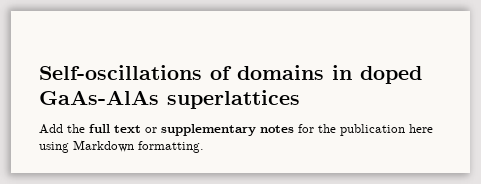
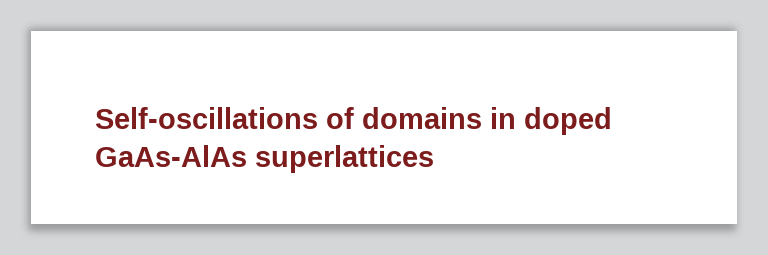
- Add the full text or supplementary notes for the publication here using Markdown formatting.

